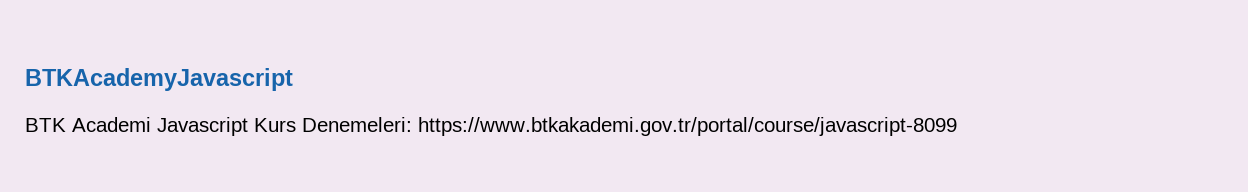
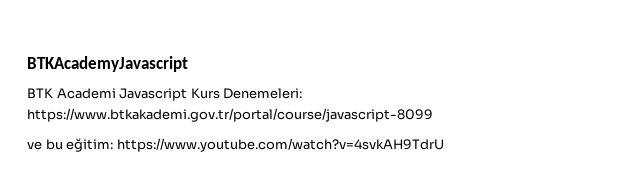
+ ve bu eğitim: https://www.youtube.com/watch?v=4svkAH9TdrU

